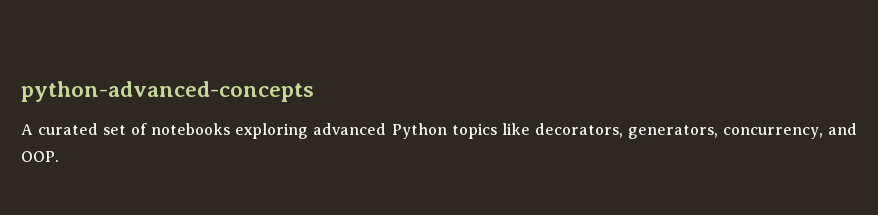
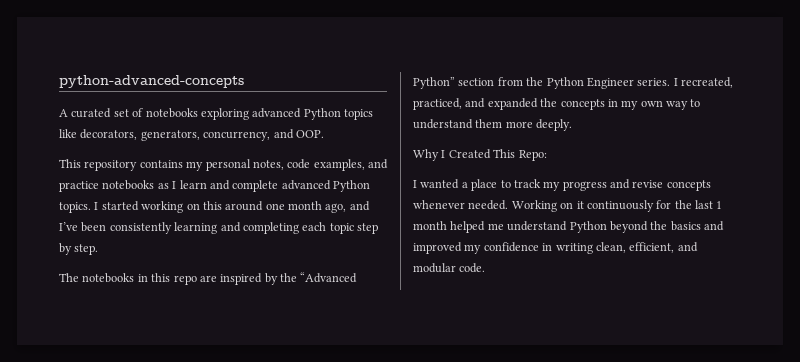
+ This repository contains my personal notes, code examples, and practice notebooks as I learn and complete advanced Python topics. I started working on this around one month ago, and I’ve been consistently learning and completing each topic step by step.
+ The notebooks in this repo are inspired by the “Advanced Python” section from the Python Engineer series. I recreated, practiced, and expanded the concepts in my own way to understand them more deeply.
+ Why I Created This Repo:
+ I wanted a place to track my progress and revise concepts whenever needed. Working on it continuously for the last 1 month helped me understand Python beyond the basics and improved my confidence in writing clean, efficient, and modular code.

